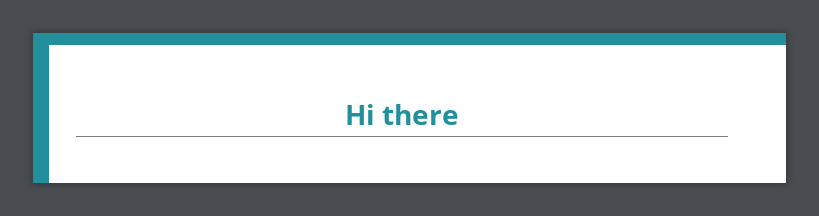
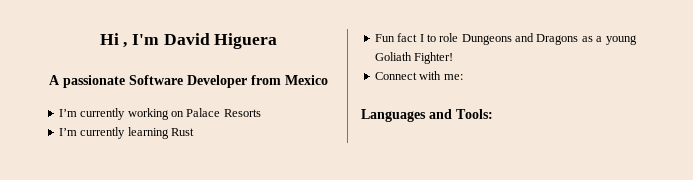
- Hi there
+ Hi , I'm David Higuera
+ A passionate Software Developer from Mexico
+ I’m currently working on Palace Resorts
+ I’m currently learning Rust
+ Fun fact I to role Dungeons and Dragons as a young Goliath Fighter!
+ Connect with me:
+ Languages and Tools:

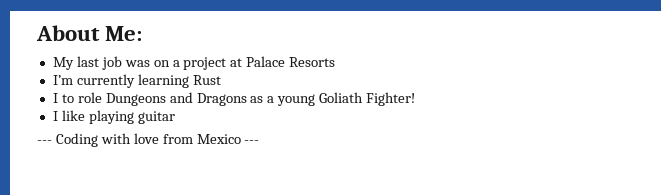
- Hi , I'm David Higuera
- A passionate Software Developer from Mexico
- I’m currently working on Palace Resorts
+ About Me:
+ My last job was on a project at Palace Resorts
- Fun fact I to role Dungeons and Dragons as a young Goliath Fighter!
+ I to role Dungeons and Dragons as a young Goliath Fighter!
- Connect with me:
- Languages and Tools:
+ I like playing guitar
+ --- Coding with love from Mexico ---

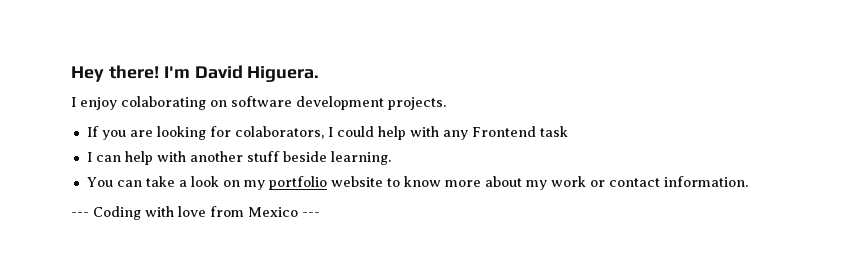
- About Me:
- My last job was on a project at Palace Resorts
- I’m currently learning Rust
- I to role Dungeons and Dragons as a young Goliath Fighter!
- I like playing guitar
+ Hey there! I'm David Higuera.
+ I enjoy colaborating on software development projects.
+ If you are looking for colaborators, I could help with any Frontend task
+ I can help with another stuff beside learning.
+ You can take a look on my portfolio website to know more about my work or contact information.

